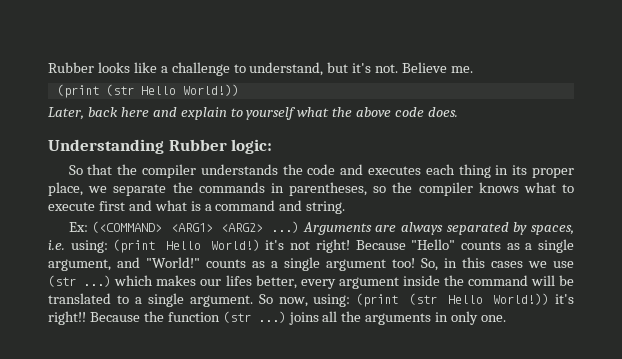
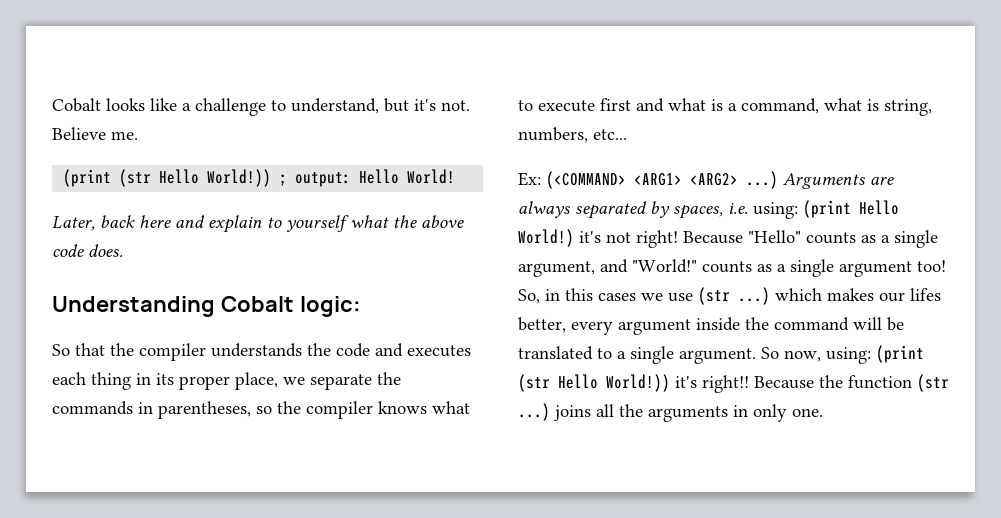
- Rubber looks like a challenge to understand, but it's not.
+ Cobalt looks like a challenge to understand, but it's not.
  Believe me.
- (print (str Hello World!))
+ (print (str Hello World!)) ; output: Hello World!
- Understanding Rubber logic:
+ Understanding Cobalt logic:
- So that the compiler understands the code and executes each thing in its proper place, we separate the commands in parentheses, so the compiler knows what to execute first and what is a command and string.
+ So that the compiler understands the code and executes each thing in its proper place, we separate the commands in parentheses, so the compiler knows what to execute first and what is a command, what is string, numbers, etc...

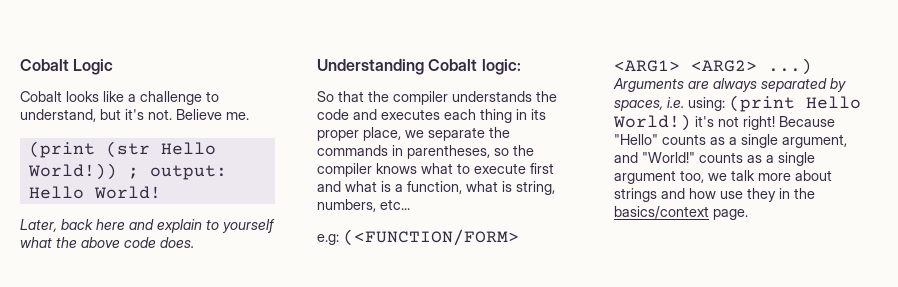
+ Cobalt Logic
- So that the compiler understands the code and executes each thing in its proper place, we separate the commands in parentheses, so the compiler knows what to execute first and what is a command, what is string, numbers, etc...
+ So that the compiler understands the code and executes each thing in its proper place, we separate the commands in parentheses, so the compiler knows what to execute first and what is a function, what is string, numbers, etc...
- Ex: (<COMMAND> <ARG1> <ARG2> ...)
+ e.g: (<FUNCTION/FORM> <ARG1> <ARG2> ...)
- Because "Hello" counts as a single argument, and "World!" counts as a single argument too! So, in this cases we use (str ...) which makes our lifes better, every argument inside the command will be translated to a single argument. So now, using: (print (str Hello World!)) it's right!! Because the function (str ...) joins all the arguments in only one.
+ Because "Hello" counts as a single argument, and "World!" counts as a single argument too, we talk more about strings and how use they in the basics/context page.

